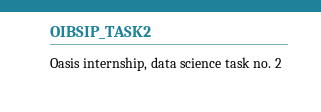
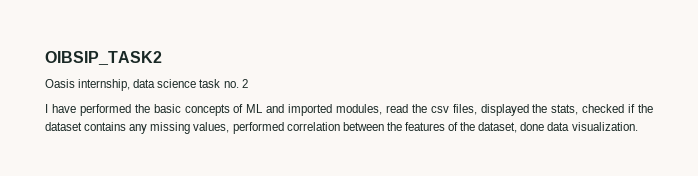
+ I have performed the basic concepts of ML and imported modules, read the csv files, displayed the stats, checked if the dataset contains any missing values, performed correlation between the features of the dataset, done data visualization.

